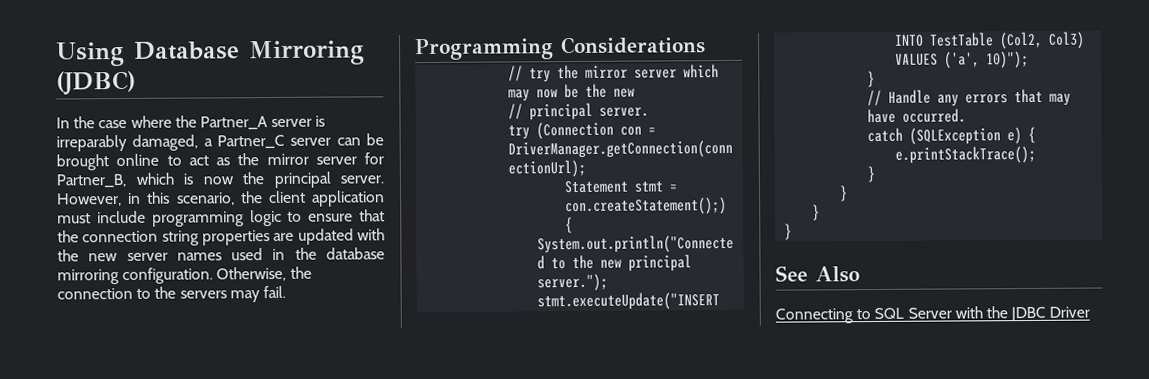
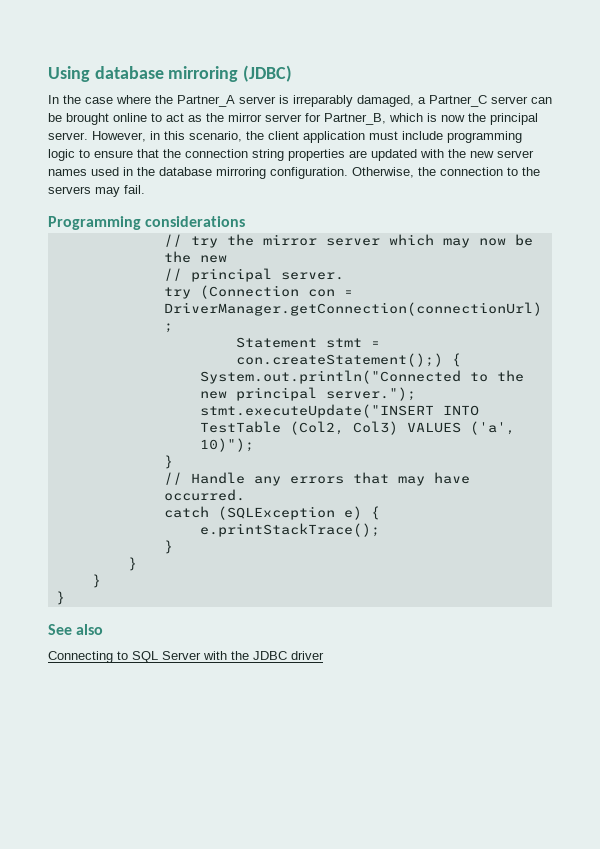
- Using Database Mirroring (JDBC)
+ Using database mirroring (JDBC)
- Programming Considerations
+ Programming considerations
- See Also
+ See also
- Connecting to SQL Server with the JDBC Driver
+ Connecting to SQL Server with the JDBC driver

